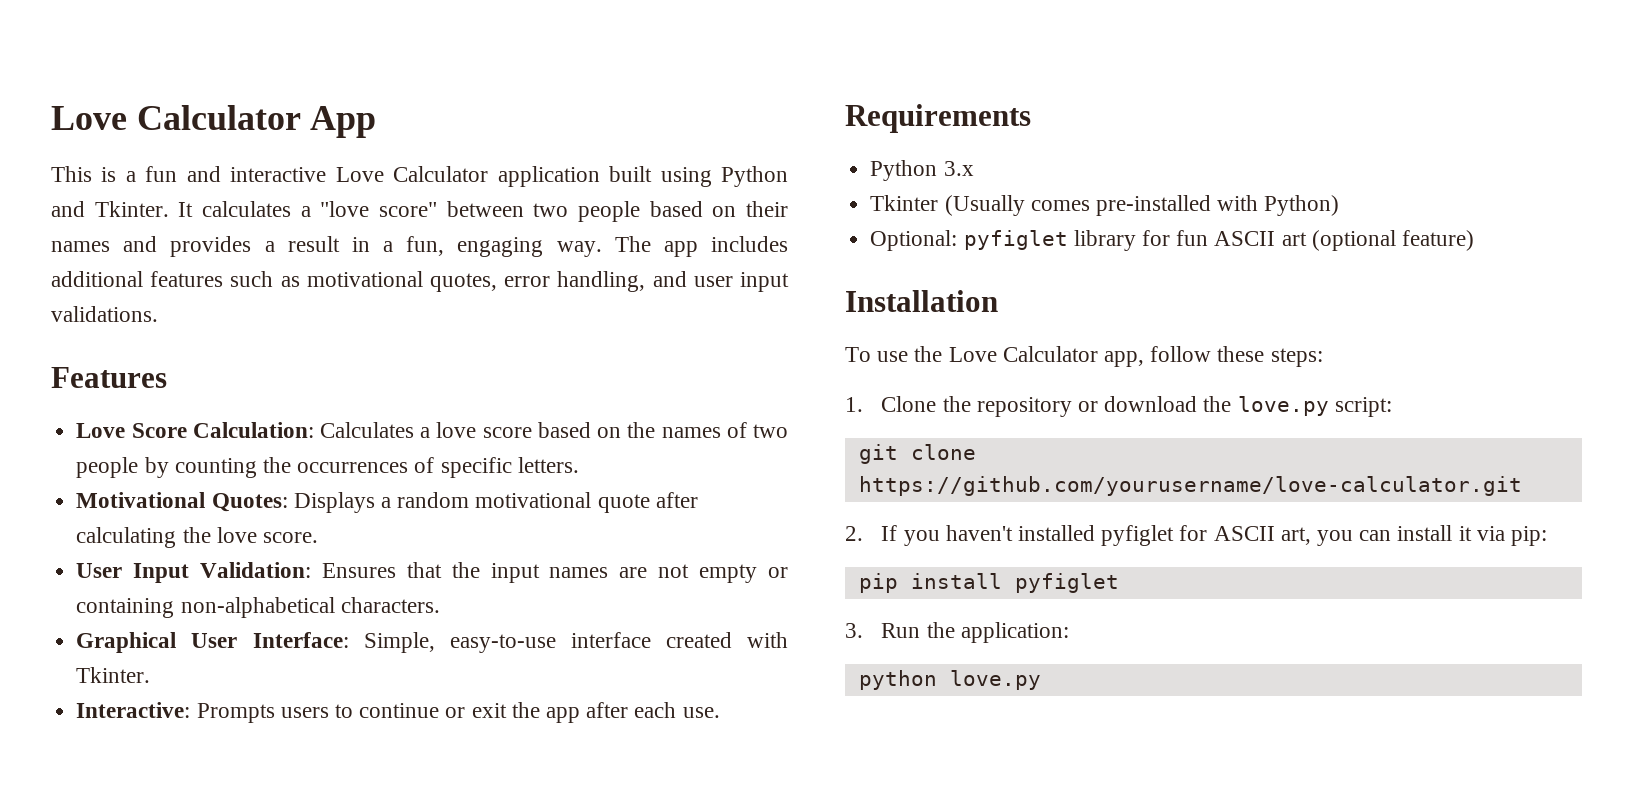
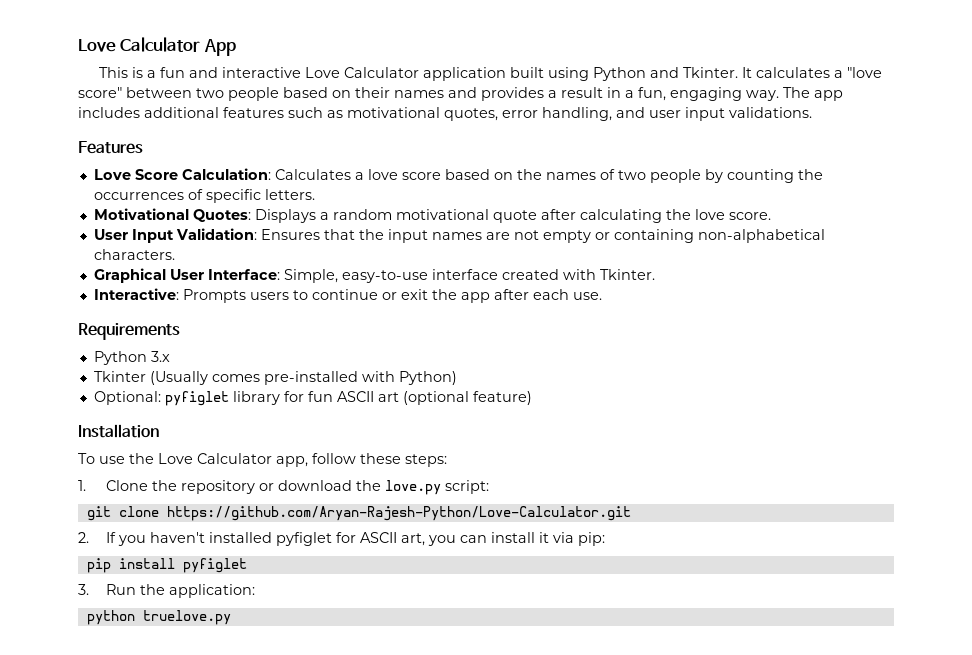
- git clone https://github.com/yourusername/love-calculator.git
+ git clone https://github.com/Aryan-Rajesh-Python/Love-Calculator.git
- python love.py
+ python truelove.py

